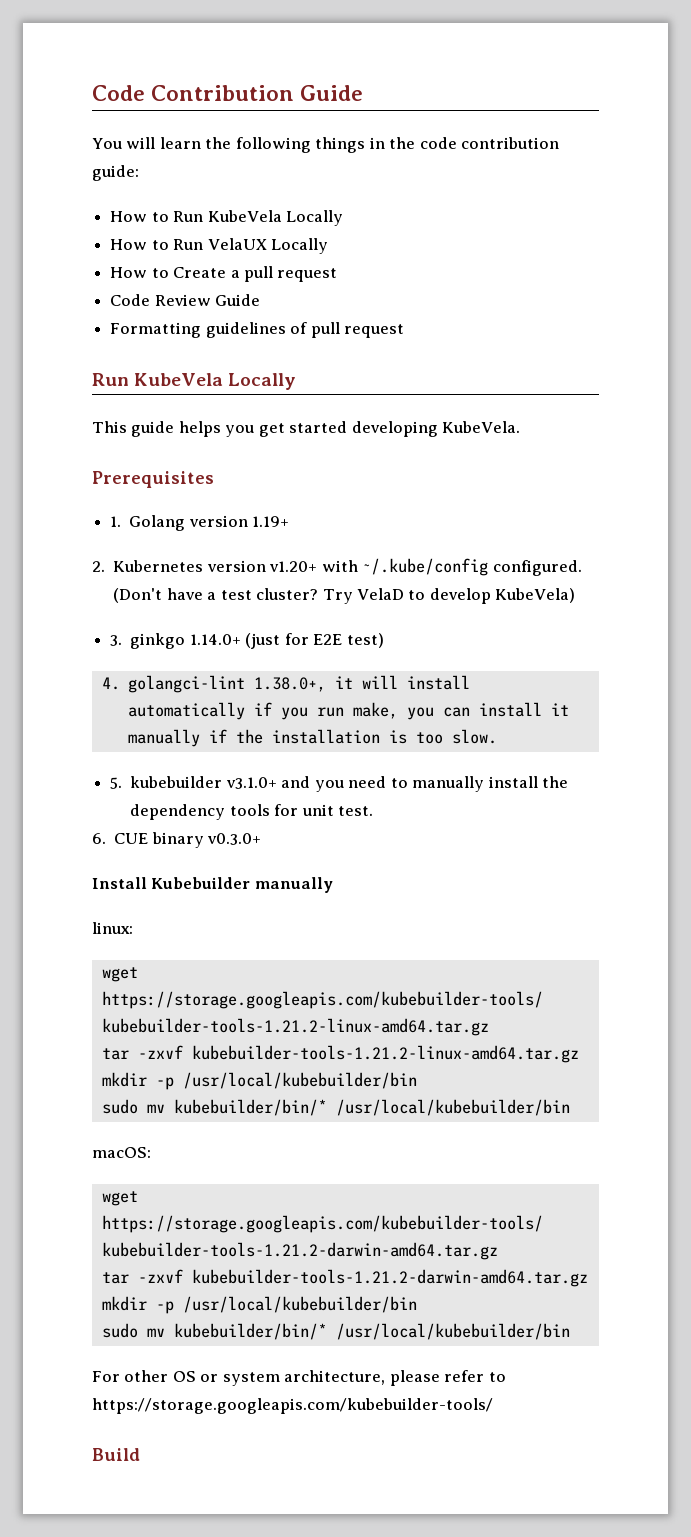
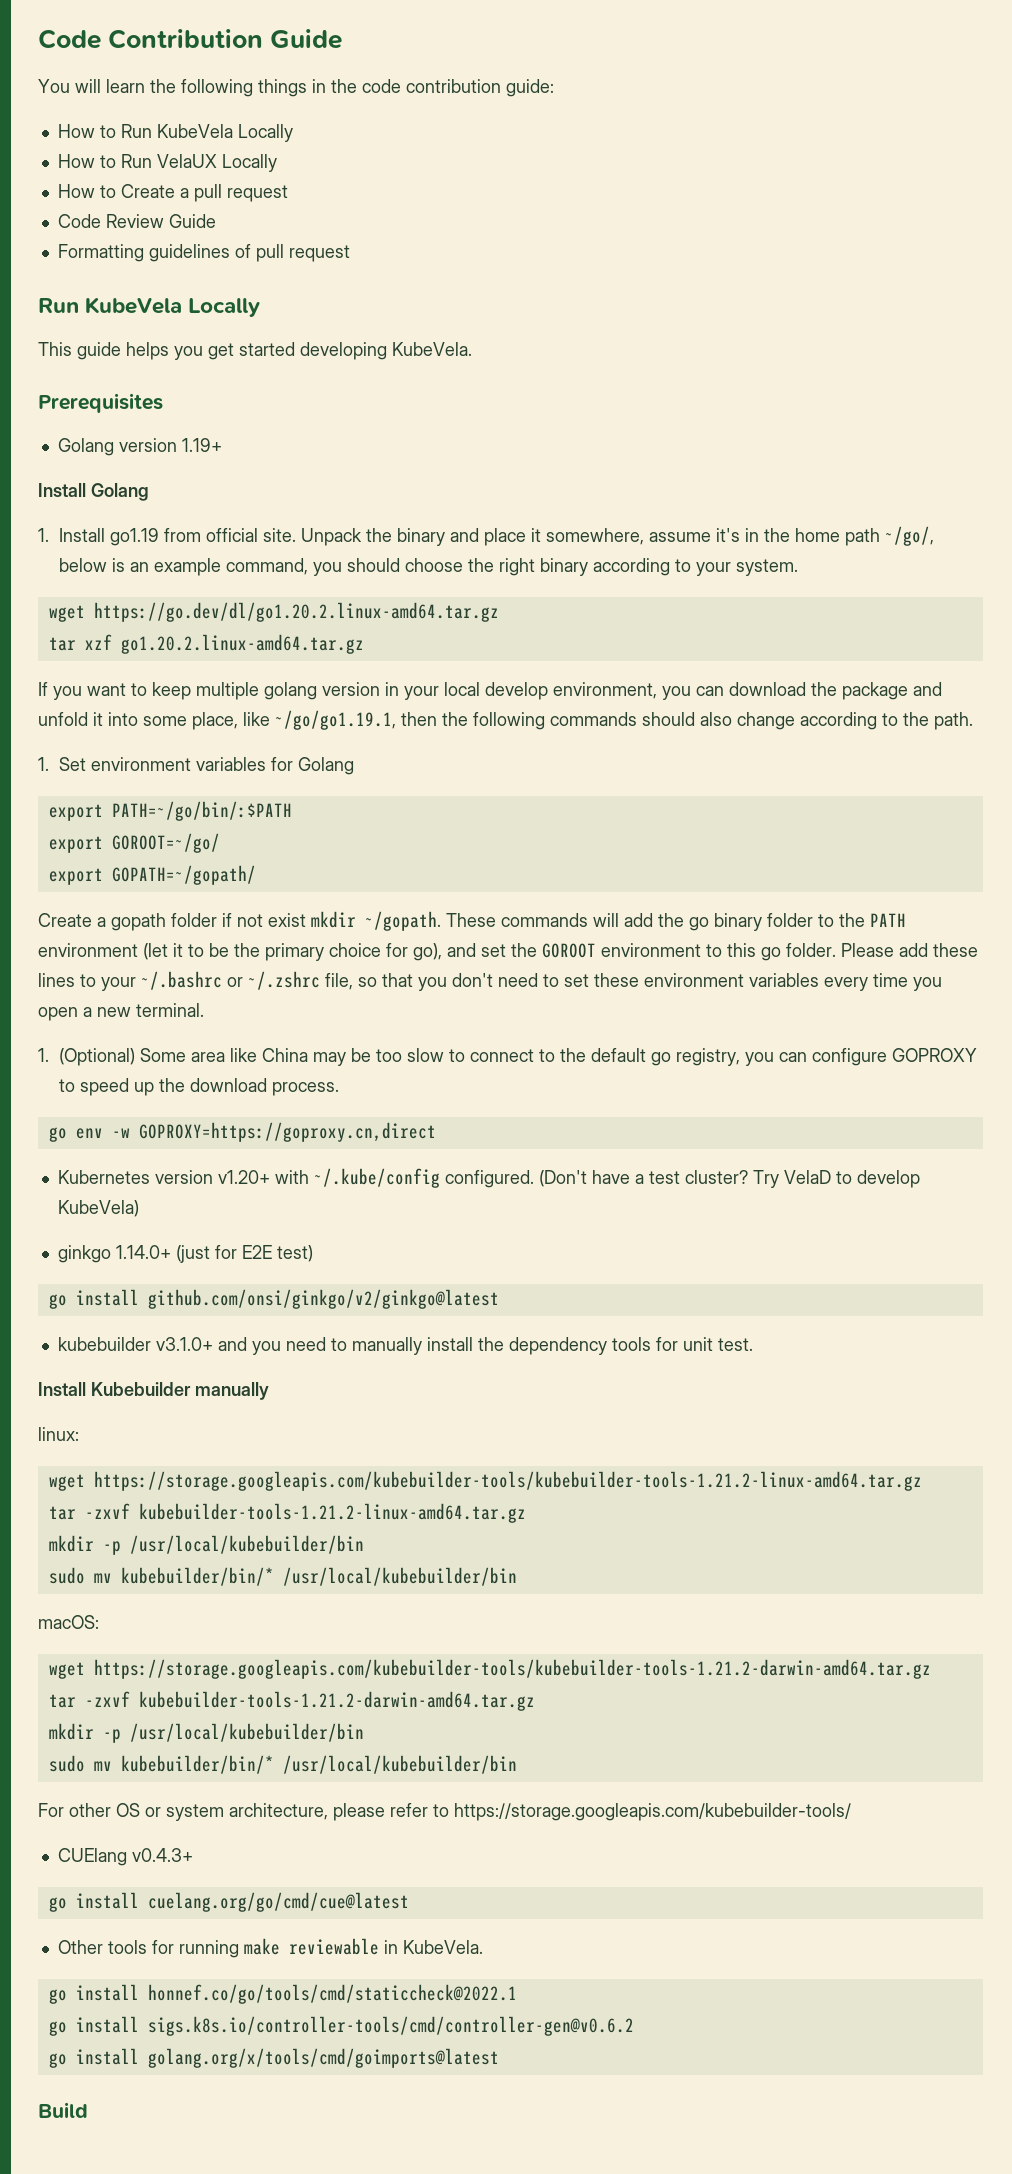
- 1. Golang version 1.19+
+ Golang version 1.19+
- 2. Kubernetes version v1.20+ with ~/.kube/config configured.
+ Install Golang
+ 1. Install go1.19 from official site. Unpack the binary and place it somewhere, assume it's in the home path ~/go/, below is an example command, you should choose the right binary according to your system.
+ wget https://go.dev/dl/go1.20.2.linux-amd64.tar.gz
+ tar xzf go1.20.2.linux-amd64.tar.gz
+ If you want to keep multiple golang version in your local develop environment, you can download the package and unfold it into some place, like ~/go/go1.19.1, then the following commands should also change according to the path.
+ 1. Set environment variables for Golang
+ export PATH=~/go/bin/:$PATH
+ export GOROOT=~/go/
+ export GOPATH=~/gopath/
+ Create a gopath folder if not exist mkdir ~/gopath. These commands will add the go binary folder to the PATH environment (let it to be the primary choice for go), and set the GOROOT environment to this go folder. Please add these lines to your ~/.bashrc or ~/.zshrc file, so that you don't need to set these environment variables every time you open a new terminal.
+ 1. (Optional) Some area like China may be too slow to connect to the default go registry, you can configure GOPROXY to speed up the download process.
+ go env -w GOPROXY=https://goproxy.cn,direct
+ Kubernetes version v1.20+ with ~/.kube/config configured.
- 3. ginkgo 1.14.0+ (just for E2E test)
+ ginkgo 1.14.0+ (just for E2E test)
- 4. golangci-lint 1.38.0+, it will install automatically if you run make, you can install it manually if the installation is too slow.
- 5. kubebuilder v3.1.0+ and you need to manually install the dependency tools for unit test.
+ go install github.com/onsi/ginkgo/v2/ginkgo@latest
+ kubebuilder v3.1.0+ and you need to manually install the dependency tools for unit test.
- 6. CUE binary v0.3.0+
+ CUElang v0.4.3+
+ go install cuelang.org/go/cmd/cue@latest
+ Other tools for running make reviewable in KubeVela.
+ go install honnef.co/go/tools/cmd/staticcheck@2022.1
+ go install sigs.k8s.io/controller-tools/cmd/controller-gen@v0.6.2
+ go install golang.org/x/tools/cmd/goimports@latest

